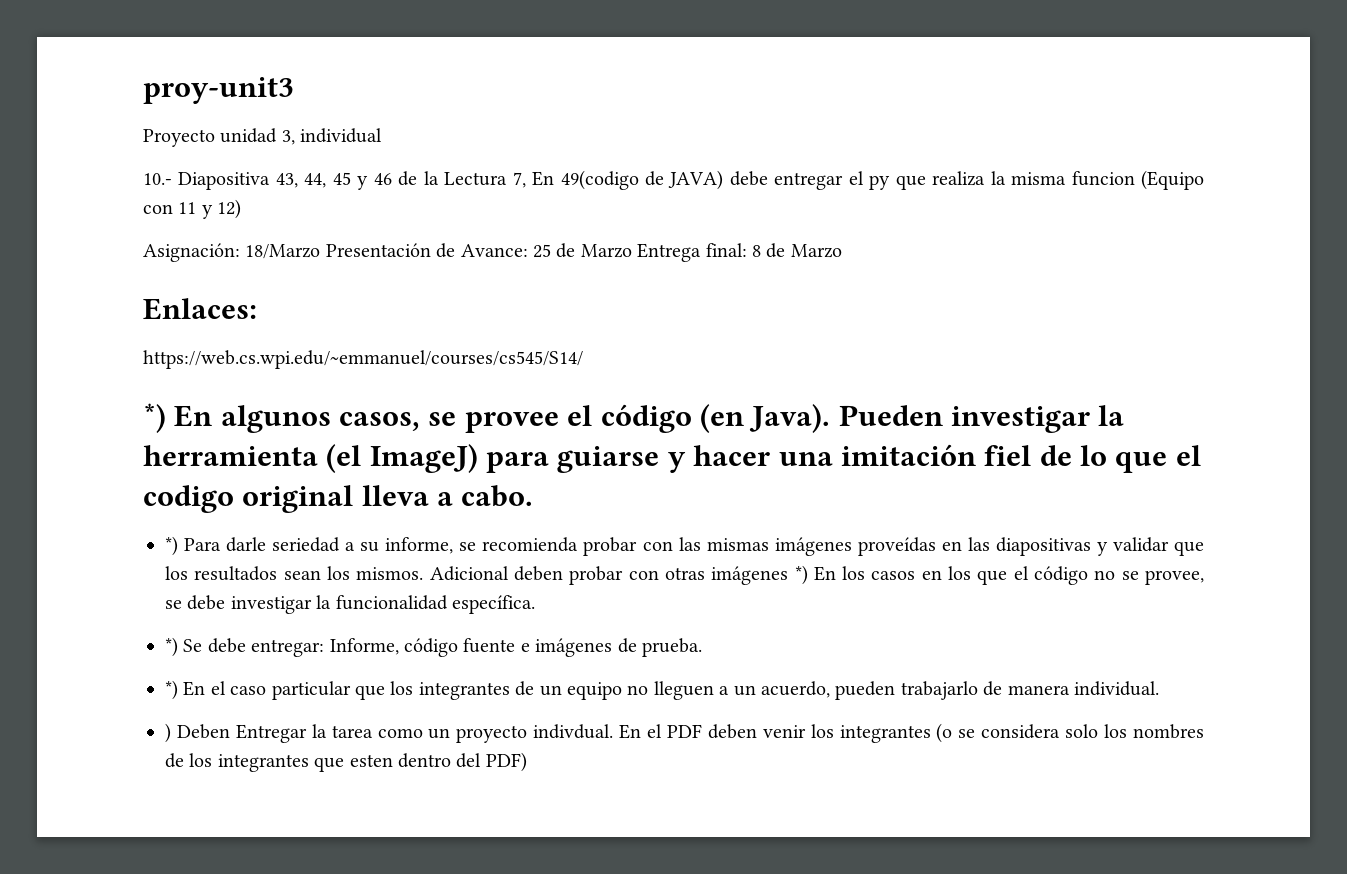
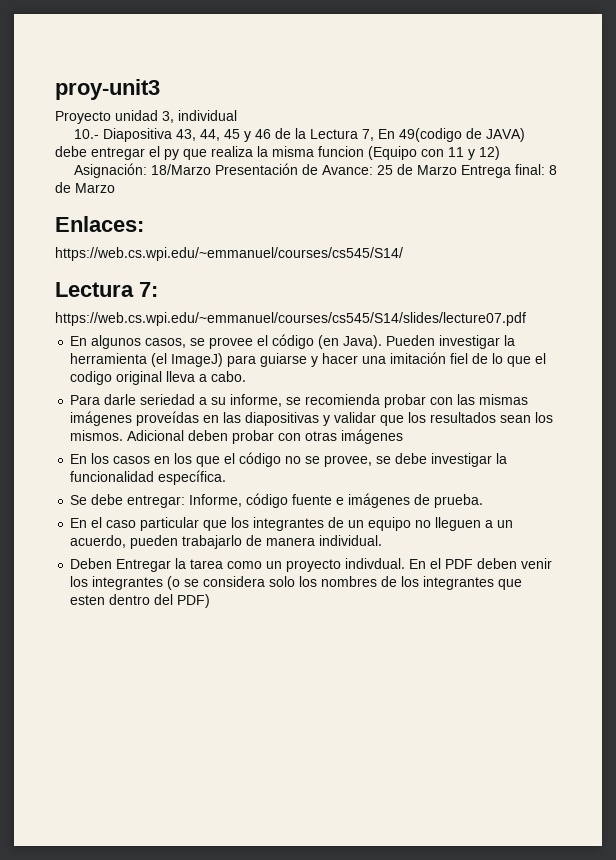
- *) En algunos casos, se provee el código (en Java).
+ Lectura 7:
+ https://web.cs.wpi.edu/~emmanuel/courses/cs545/S14/slides/lecture07.pdf
+ En algunos casos, se provee el código (en Java).
- *) Para darle seriedad a su informe, se recomienda probar con las mismas imágenes proveídas en las diapositivas y validar que los resultados sean los mismos.
+ Para darle seriedad a su informe, se recomienda probar con las mismas imágenes proveídas en las diapositivas y validar que los resultados sean los mismos.
- Adicional deben probar con otras imágenes *) En los casos en los que el código no se provee, se debe investigar la funcionalidad específica.
+ Adicional deben probar con otras imágenes
+ En los casos en los que el código no se provee, se debe investigar la funcionalidad específica.
- *) Se debe entregar: Informe, código fuente e imágenes de prueba.
+ Se debe entregar: Informe, código fuente e imágenes de prueba.
- *) En el caso particular que los integrantes de un equipo no lleguen a un acuerdo, pueden trabajarlo de manera individual.
+ En el caso particular que los integrantes de un equipo no lleguen a un acuerdo, pueden trabajarlo de manera individual.
- ) Deben Entregar la tarea como un proyecto indivdual.
+ Deben Entregar la tarea como un proyecto indivdual.

